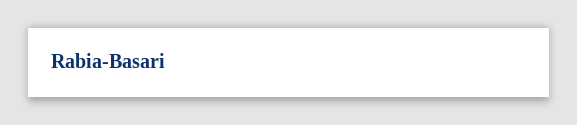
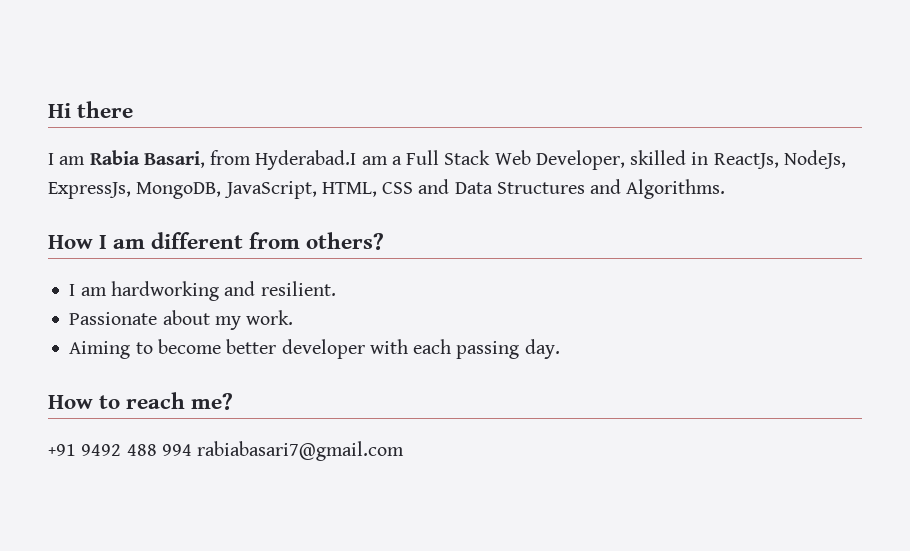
- Rabia-Basari
+ Hi there
+ I am Rabia Basari, from Hyderabad.I am a Full Stack Web Developer, skilled in ReactJs, NodeJs, ExpressJs, MongoDB, JavaScript, HTML, CSS and Data Structures and Algorithms.
+ How I am different from others?
+ I am hardworking and resilient.
+ Passionate about my work.
+ Aiming to become better developer with each passing day.
+ How to reach me?
+ +91 9492 488 994 rabiabasari7@gmail.com

